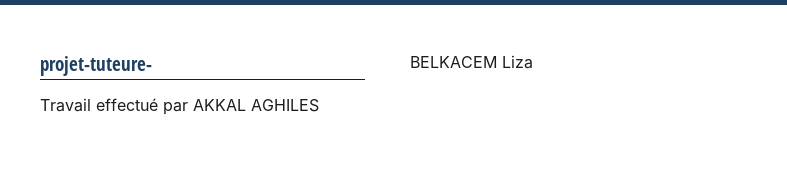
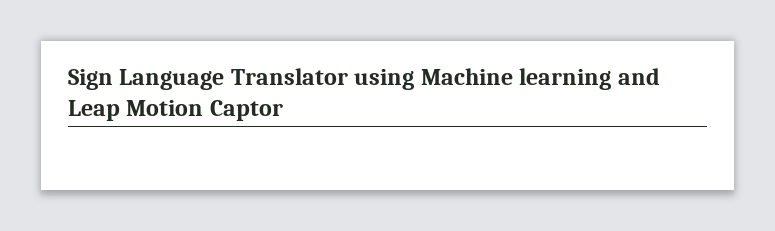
- projet-tuteure-
- Travail effectué par AKKAL AGHILES BELKACEM Liza
+ Sign Language Translator using Machine learning and Leap Motion Captor

